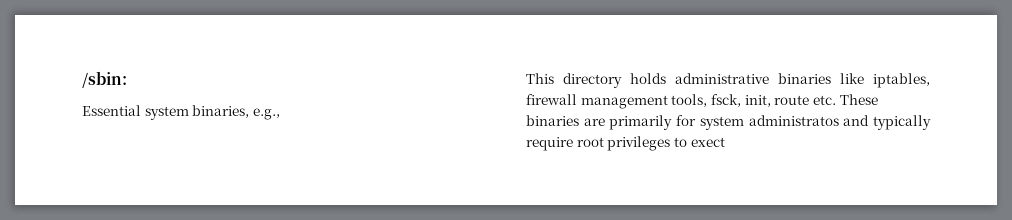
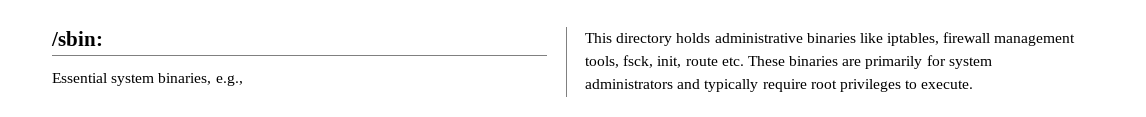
- This directory holds administrative binaries like iptables, firewall management tools, fsck, init, route etc. These binaries are primarily for system administratos and typically require root privileges to exect
+ This directory holds administrative binaries like iptables, firewall management tools, fsck, init, route etc. These binaries are primarily for system administrators and typically require root privileges to execute.

